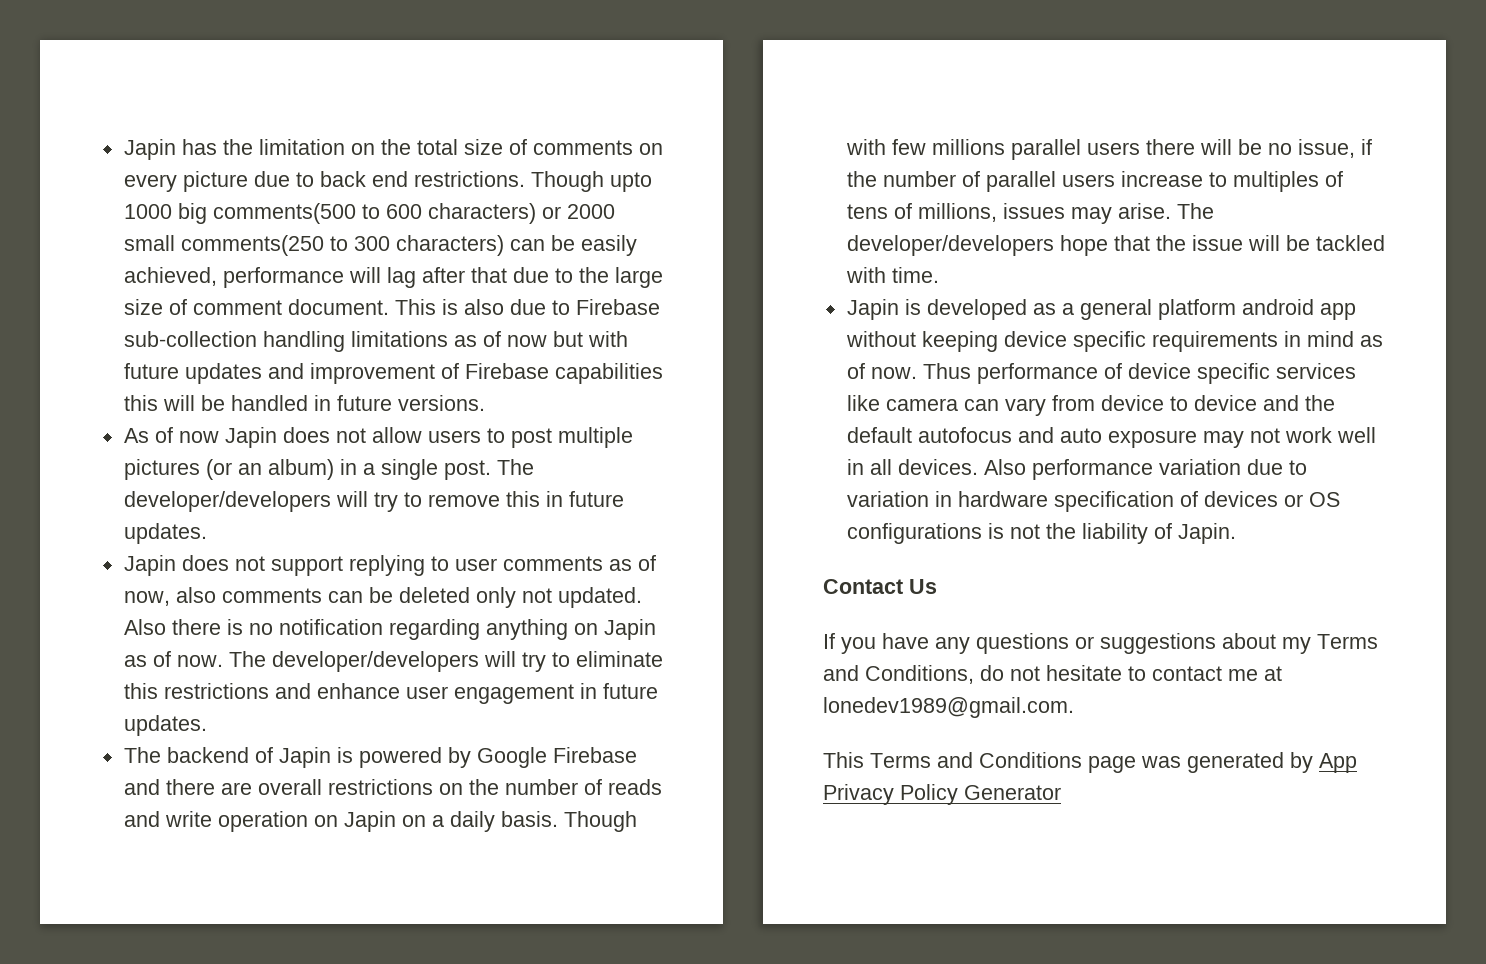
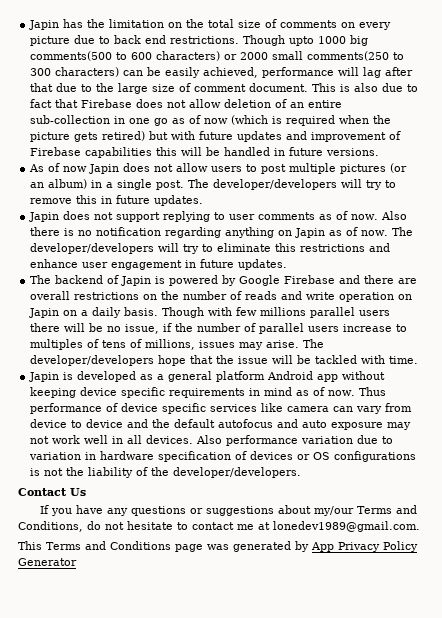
- This is also due to Firebase sub-collection handling limitations as of now but with future updates and improvement of Firebase capabilities this will be handled in future versions.
+ This is also due to fact that Firebase does not allow deletion of an entire sub-collection in one go as of now (which is required when the picture gets retired) but with future updates and improvement of Firebase capabilities this will be handled in future versions.
- Japin does not support replying to user comments as of now, also comments can be deleted only not updated.
+ Japin does not support replying to user comments as of now.
- Japin is developed as a general platform android app without keeping device specific requirements in mind as of now.
+ Japin is developed as a general platform Android app without keeping device specific requirements in mind as of now.
- Also performance variation due to variation in hardware specification of devices or OS configurations is not the liability of Japin.
+ Also performance variation due to variation in hardware specification of devices or OS configurations is not the liability of the developer/developers.
- If you have any questions or suggestions about my Terms and Conditions, do not hesitate to contact me at lonedev1989@gmail.com.
+ If you have any questions or suggestions about my/our Terms and Conditions, do not hesitate to contact me at lonedev1989@gmail.com.

